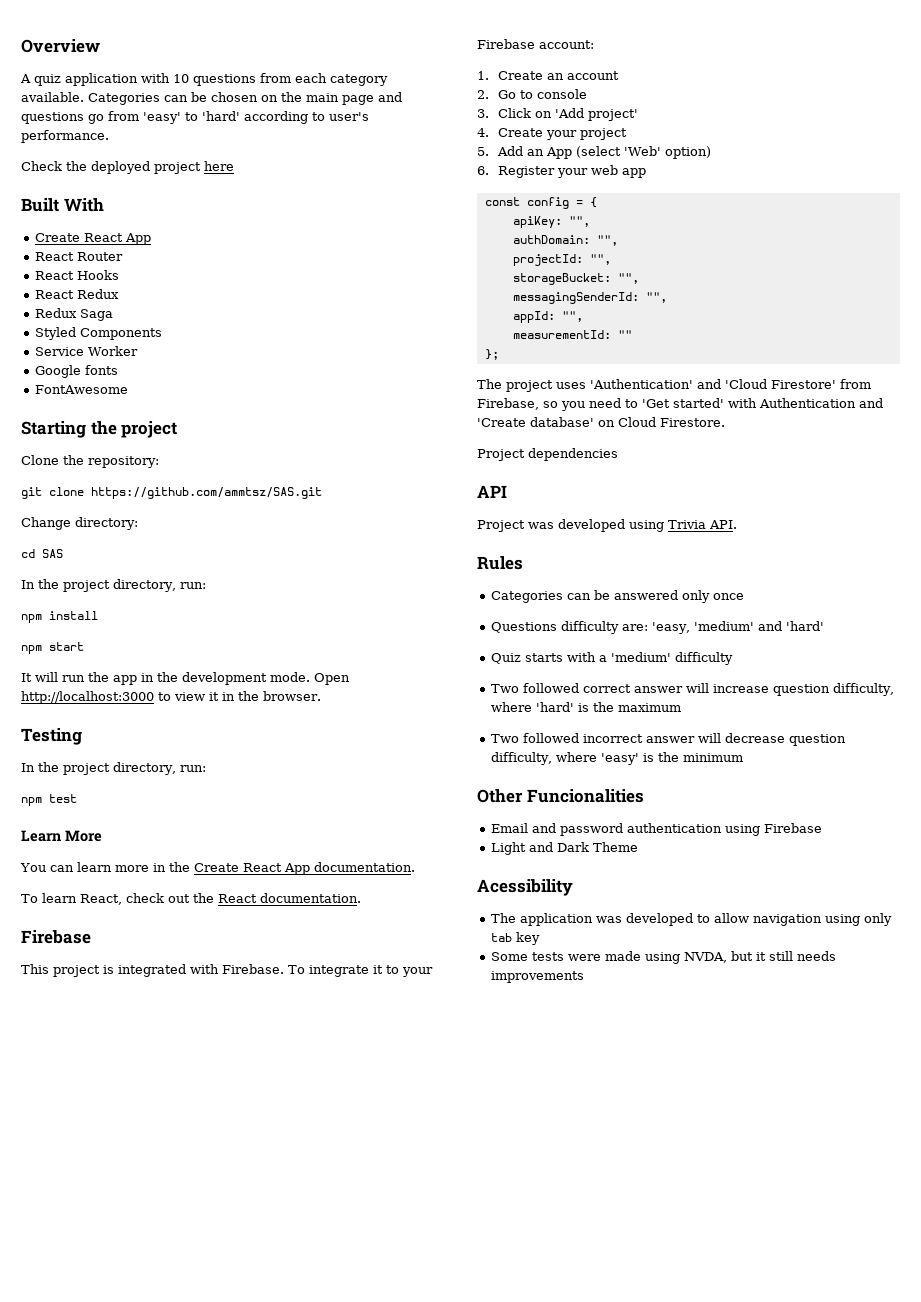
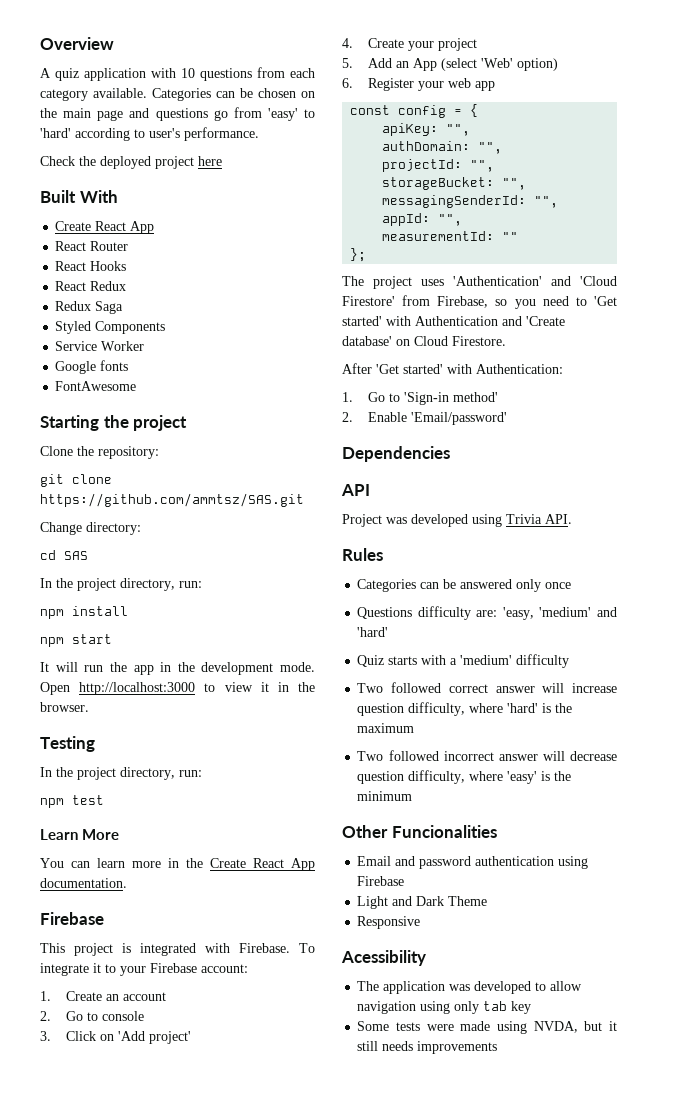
- To learn React, check out the React documentation.
- Project dependencies
+ After 'Get started' with Authentication:
+ 1. Go to 'Sign-in method'
+ 2. Enable 'Email/password'
+ Dependencies
+ Responsive

